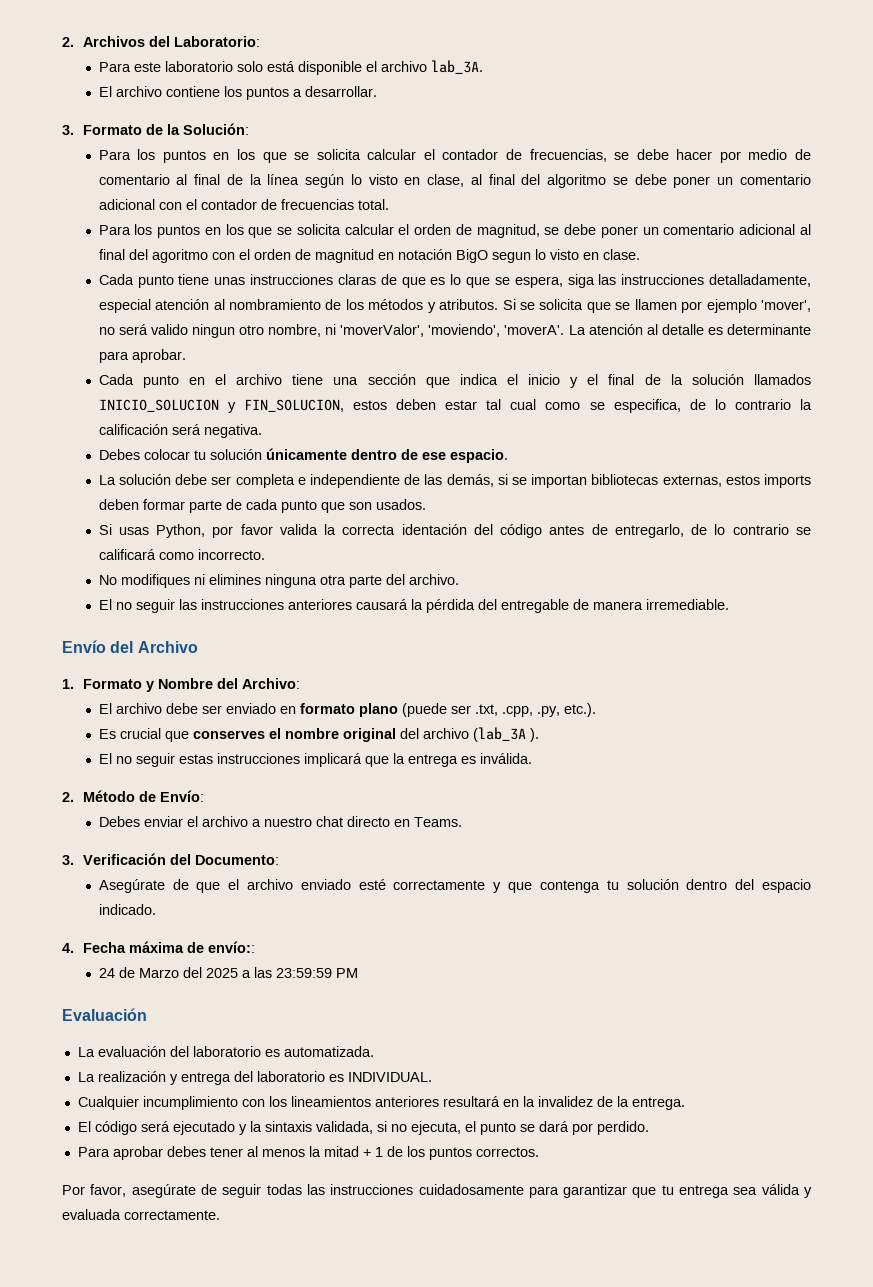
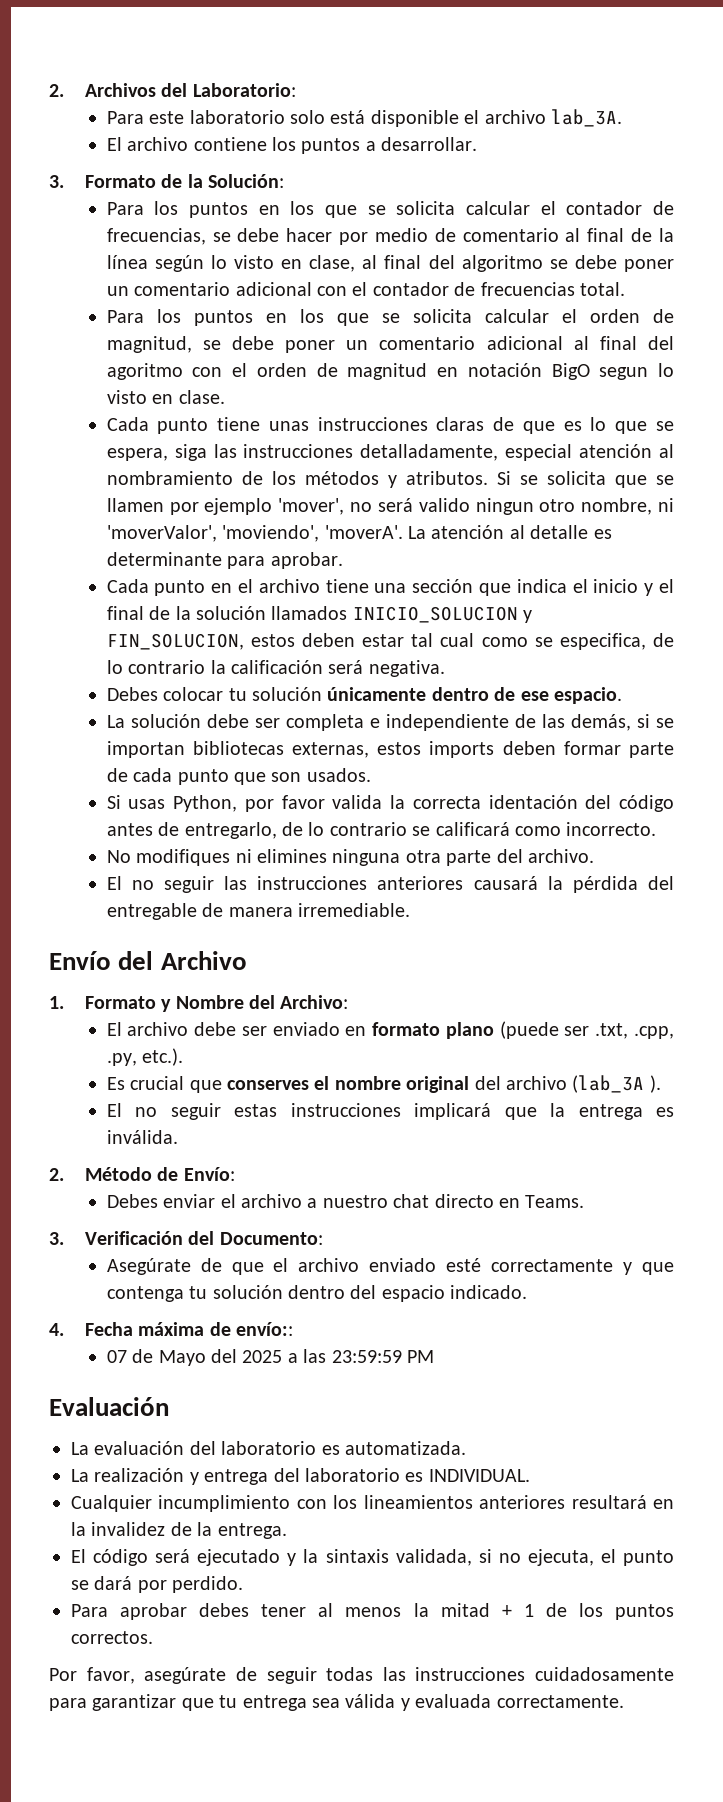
- 24 de Marzo del 2025 a las 23:59:59 PM
+ 07 de Mayo del 2025 a las 23:59:59 PM

